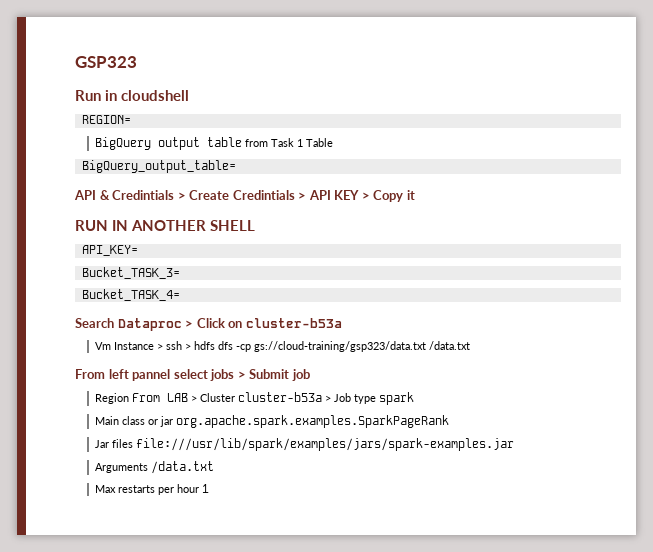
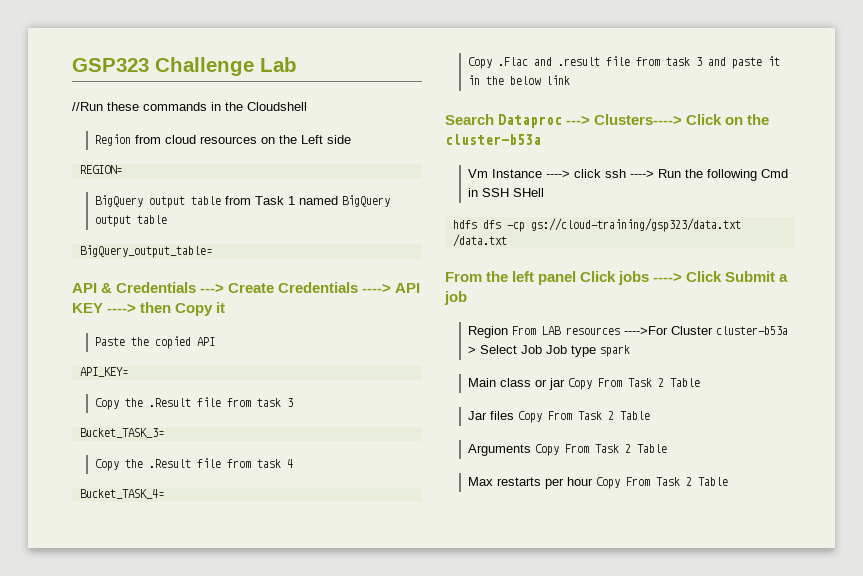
- GSP323
- Run in cloudshell
+ GSP323 Challenge Lab
+ //Run these commands in the Cloudshell
+ Region from cloud resources on the Left side
- BigQuery output table from Task 1 Table
+ BigQuery output table from Task 1 named BigQuery output table
- API & Credintials > Create Credintials > API KEY > Copy it
- RUN IN ANOTHER SHELL
+ API & Credentials ---> Create Credentials ----> API KEY ----> then Copy it
+ Paste the copied API
  API_KEY=
+ Copy the .Result file from task 3
  Bucket_TASK_3=
+ Copy the .Result file from task 4
  Bucket_TASK_4=
+ Copy .Flac and .result file from task 3 and paste it in the below link
- Search Dataproc > Click on cluster-b53a
+ Search Dataproc ---> Clusters----> Click on the cluster-b53a
- Vm Instance > ssh > hdfs dfs -cp gs://cloud-training/gsp323/data.txt /data.txt
+ Vm Instance ----> click ssh ----> Run the following Cmd in SSH SHell
+ hdfs dfs -cp gs://cloud-training/gsp323/data.txt /data.txt
- From left pannel select jobs > Submit job
+ From the left panel Click jobs ----> Click Submit a job
- Region From LAB > Cluster cluster-b53a > Job type spark
+ Region From LAB resources ---->For Cluster cluster-b53a > Select Job Job type spark
- Main class or jar org.apache.spark.examples.SparkPageRank
- Jar files file:///usr/lib/spark/examples/jars/spark-examples.jar
- Arguments /data.txt
+ Main class or jar Copy From Task 2 Table
+ Jar files Copy From Task 2 Table
+ Arguments Copy From Task 2 Table
- Max restarts per hour 1
+ Max restarts per hour Copy From Task 2 Table

